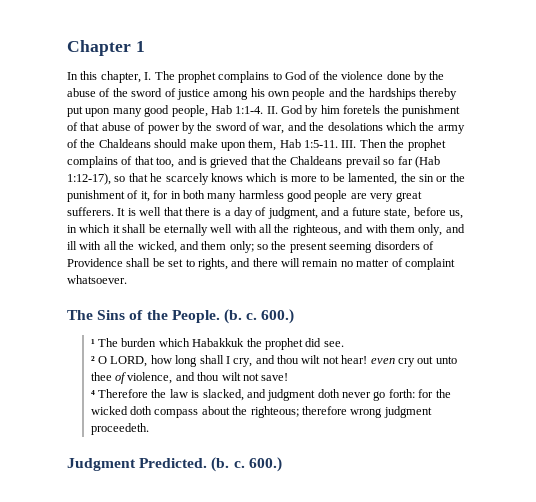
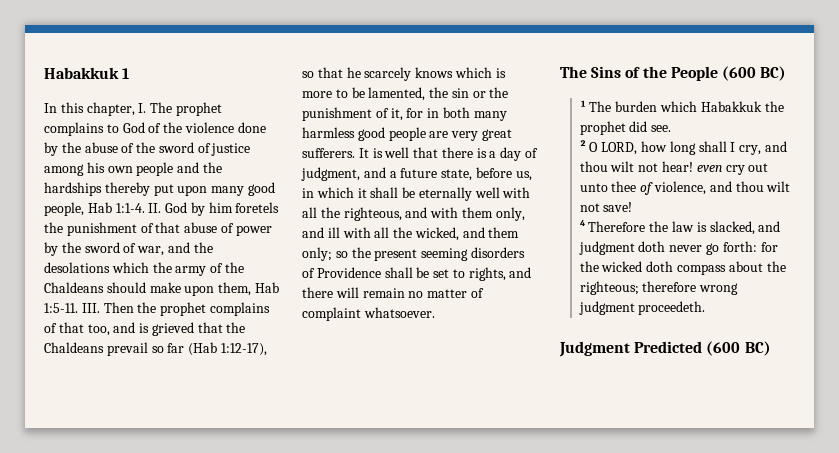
- Chapter 1
+ Habakkuk 1
- The Sins of the People. (b. c. 600.)
+ The Sins of the People (600 BC)
- Judgment Predicted. (b. c. 600.)
+ Judgment Predicted (600 BC)

